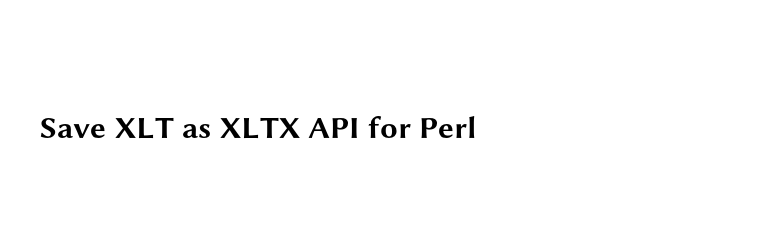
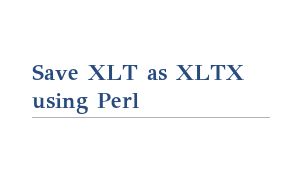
- Save XLT as XLTX API for Perl
+ Save XLT as XLTX using Perl

